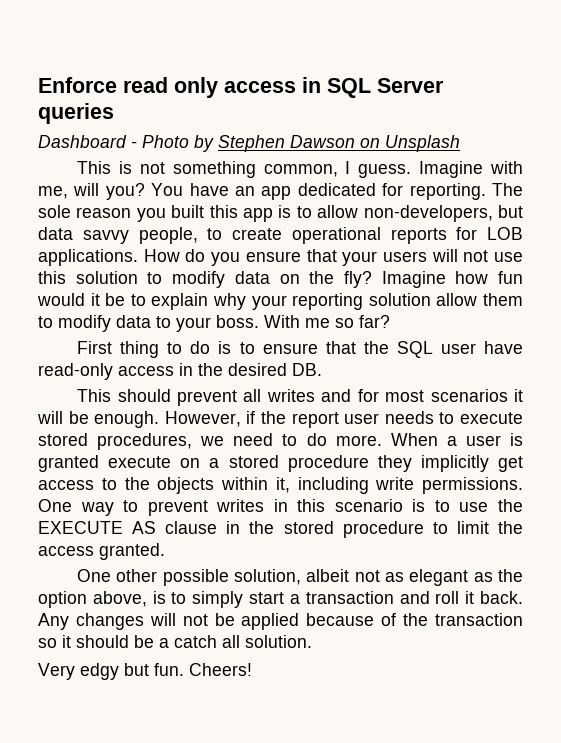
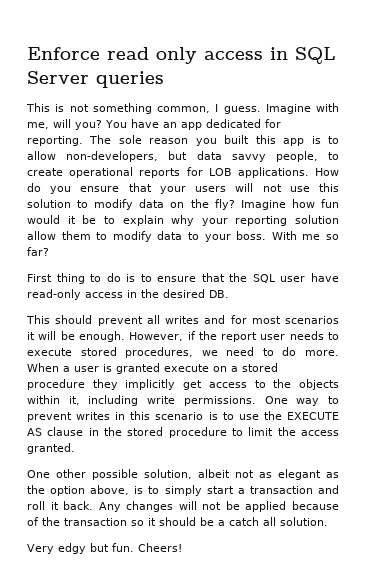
- Dashboard - Photo by Stephen Dawson on Unsplash

